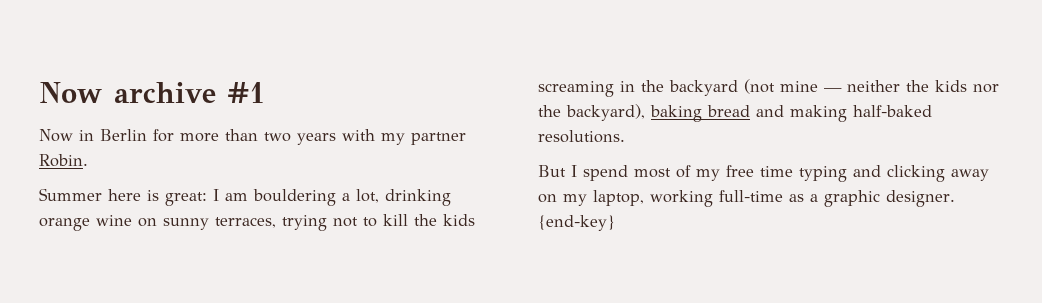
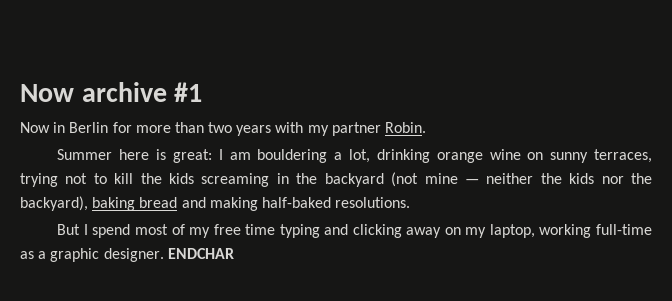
- {end-key}
+ ENDCHAR

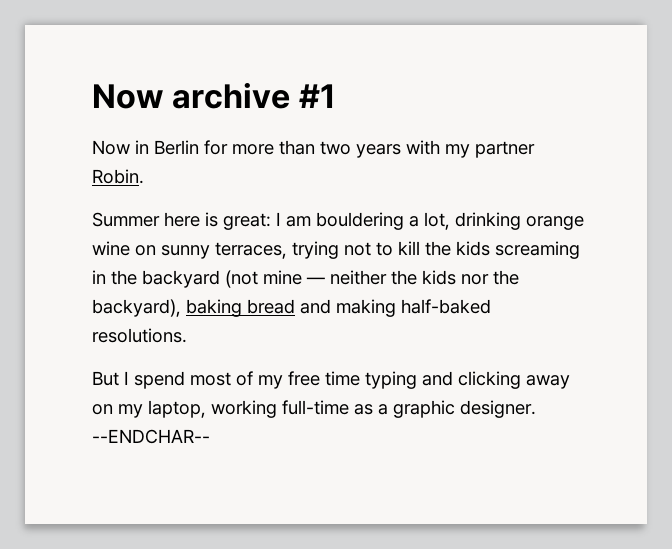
- ENDCHAR
+ --ENDCHAR--

